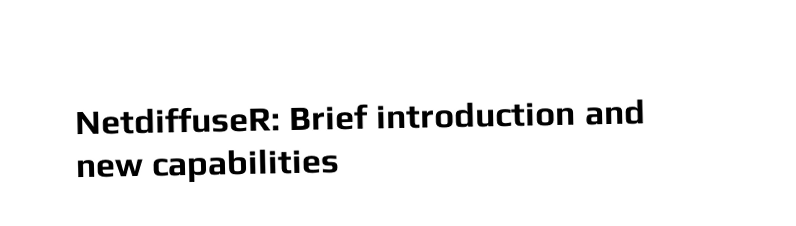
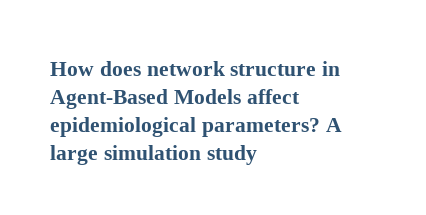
- NetdiffuseR: Brief introduction and new capabilities
+ How does network structure in Agent-Based Models affect epidemiological parameters? A large simulation study

